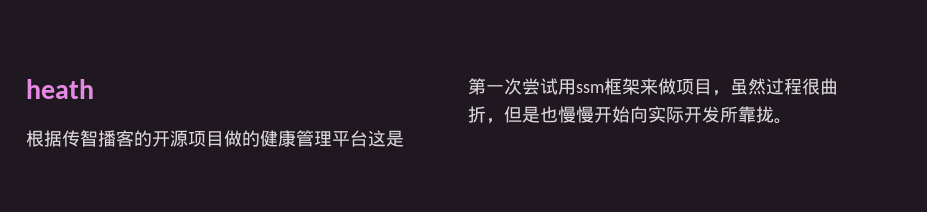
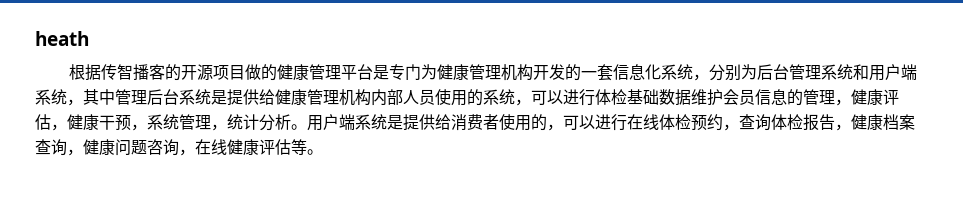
- 根据传智播客的开源项目做的健康管理平台这是第一次尝试用ssm框架来做项目，虽然过程很曲折，但是也慢慢开始向实际开发所靠拢。
+ 根据传智播客的开源项目做的健康管理平台是专门为健康管理机构开发的一套信息化系统，分别为后台管理系统和用户端系统，其中管理后台系统是提供给健康管理机构内部人员使用的系统，可以进行体检基础数据维护会员信息的管理，健康评估，健康干预，系统管理，统计分析。用户端系统是提供给消费者使用的，可以进行在线体检预约，查询体检报告，健康档案查询，健康问题咨询，在线健康评估等。

